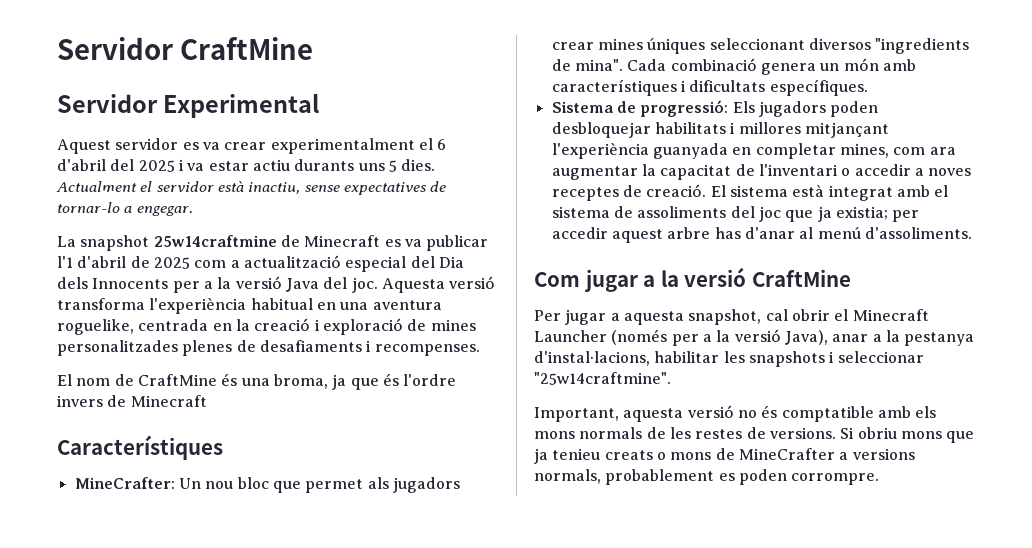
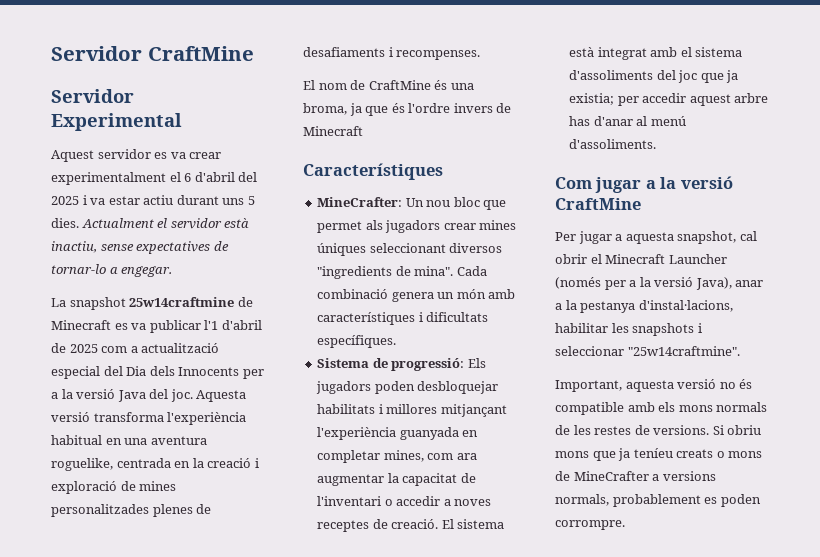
- Aquest servidor es va crear experimentalment el 6 d'abril del 2025 i va estar actiu durants uns 5 dies.
+ Aquest servidor es va crear experimentalment el 6 d'abril del 2025 i va estar actiu durant uns 5 dies.
- El sistema està integrat amb el sistema de assoliments del joc que ja existia; per accedir aquest arbre has d'anar al menú d'assoliments.
+ El sistema està integrat amb el sistema d'assoliments del joc que ja existia; per accedir aquest arbre has d'anar al menú d'assoliments.
- Important, aquesta versió no és comptatible amb els mons normals de les restes de versions.
+ Important, aquesta versió no és compatible amb els mons normals de les restes de versions.
- Si obriu mons que ja tenieu creats o mons de MineCrafter a versions normals, probablement es poden corrompre.
+ Si obriu mons que ja teníeu creats o mons de MineCrafter a versions normals, probablement es poden corrompre.

